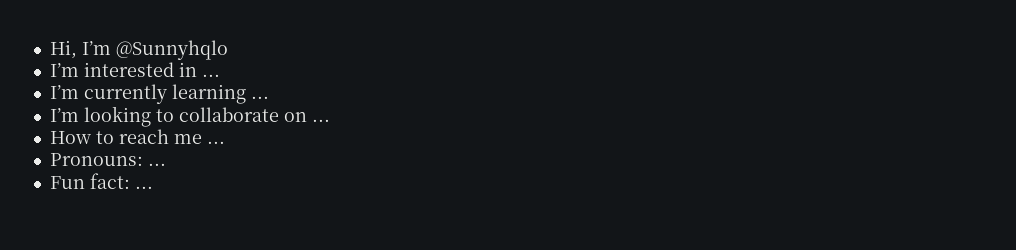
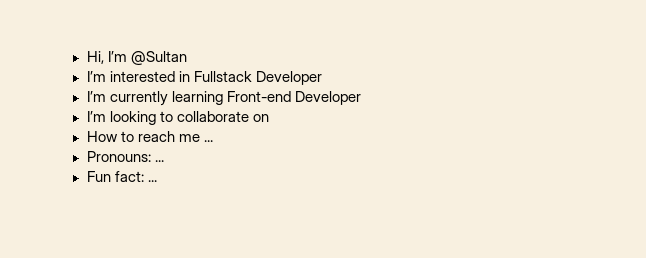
- Hi, I’m @Sunnyhqlo
+ Hi, I’m @Sultan
- I’m interested in ...
+ I’m interested in Fullstack Developer
- I’m currently learning ...
+ I’m currently learning Front-end Developer
- I’m looking to collaborate on ...
+ I’m looking to collaborate on

